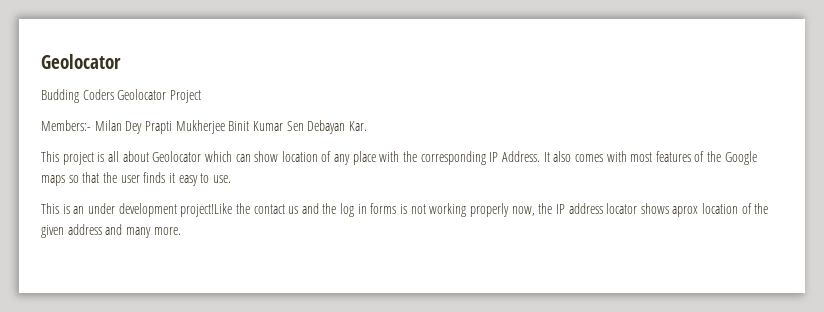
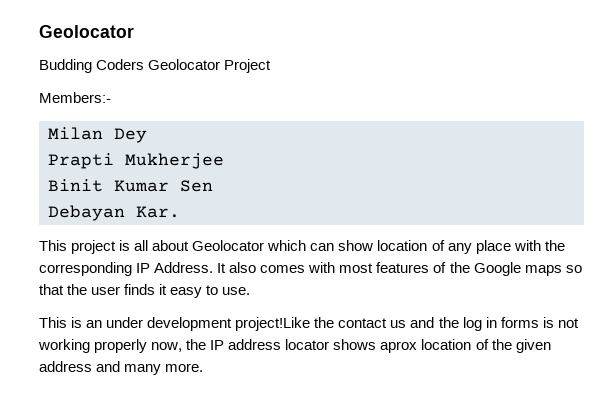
- Members:- Milan Dey Prapti Mukherjee Binit Kumar Sen Debayan Kar.
+ Members:-
+ Milan Dey
+ Prapti Mukherjee
+ Binit Kumar Sen
+ Debayan Kar.

